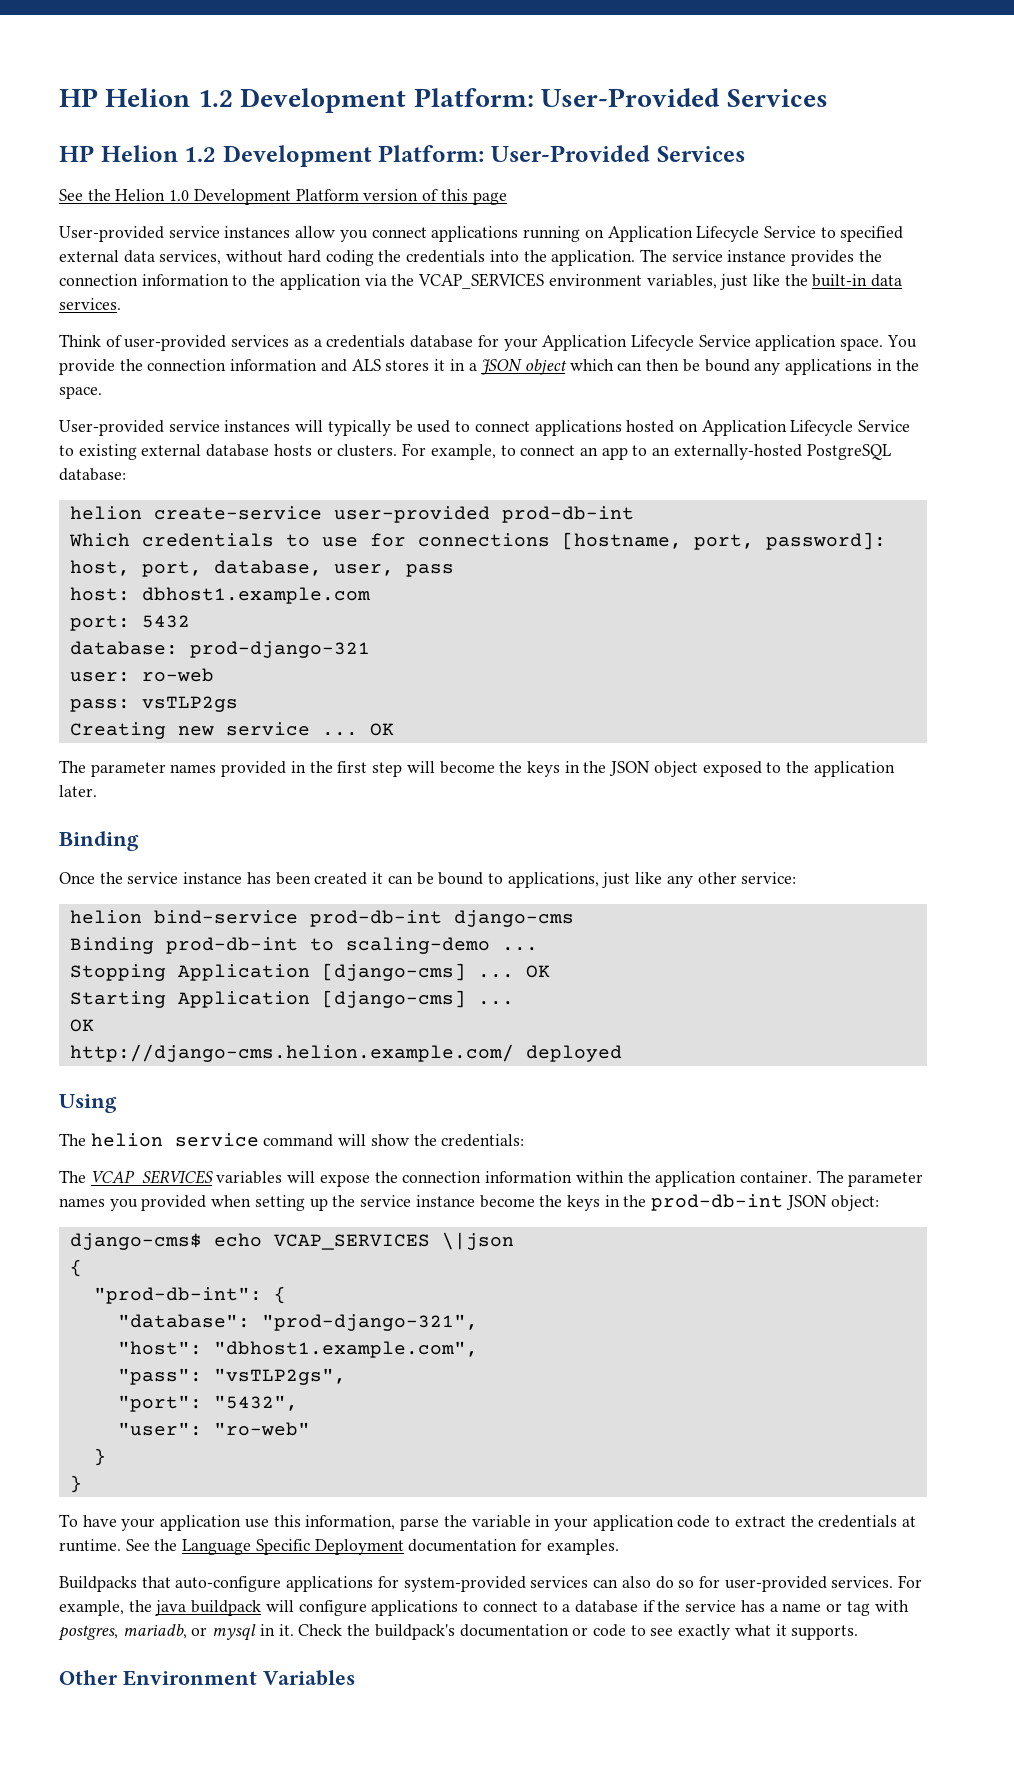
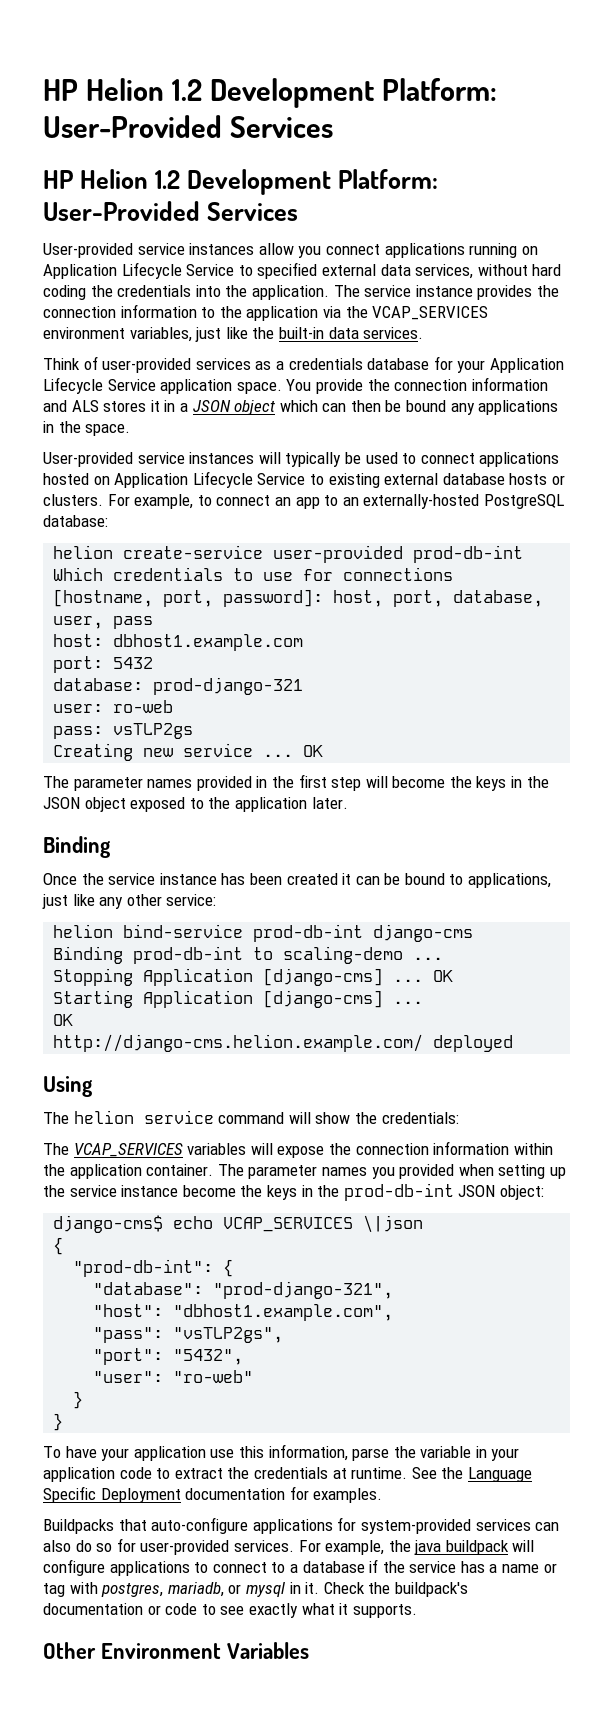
- See the Helion 1.0 Development Platform version of this page

